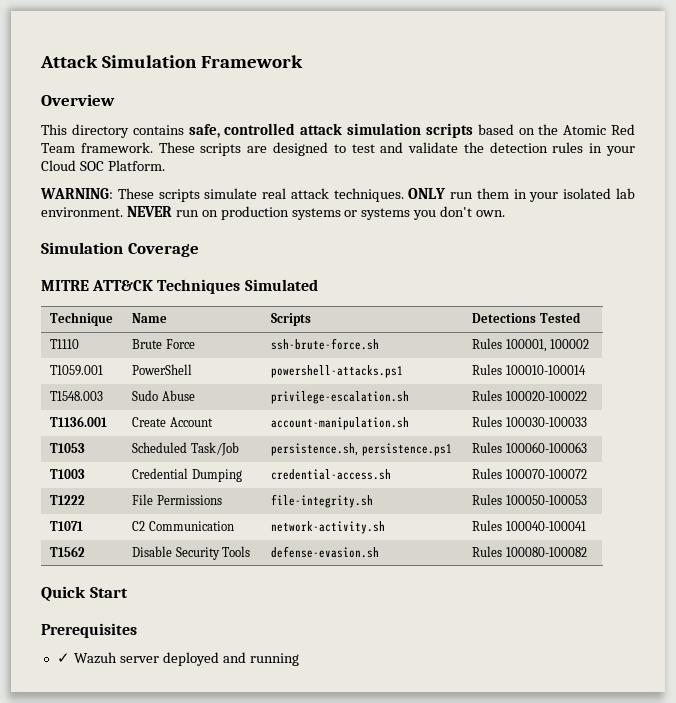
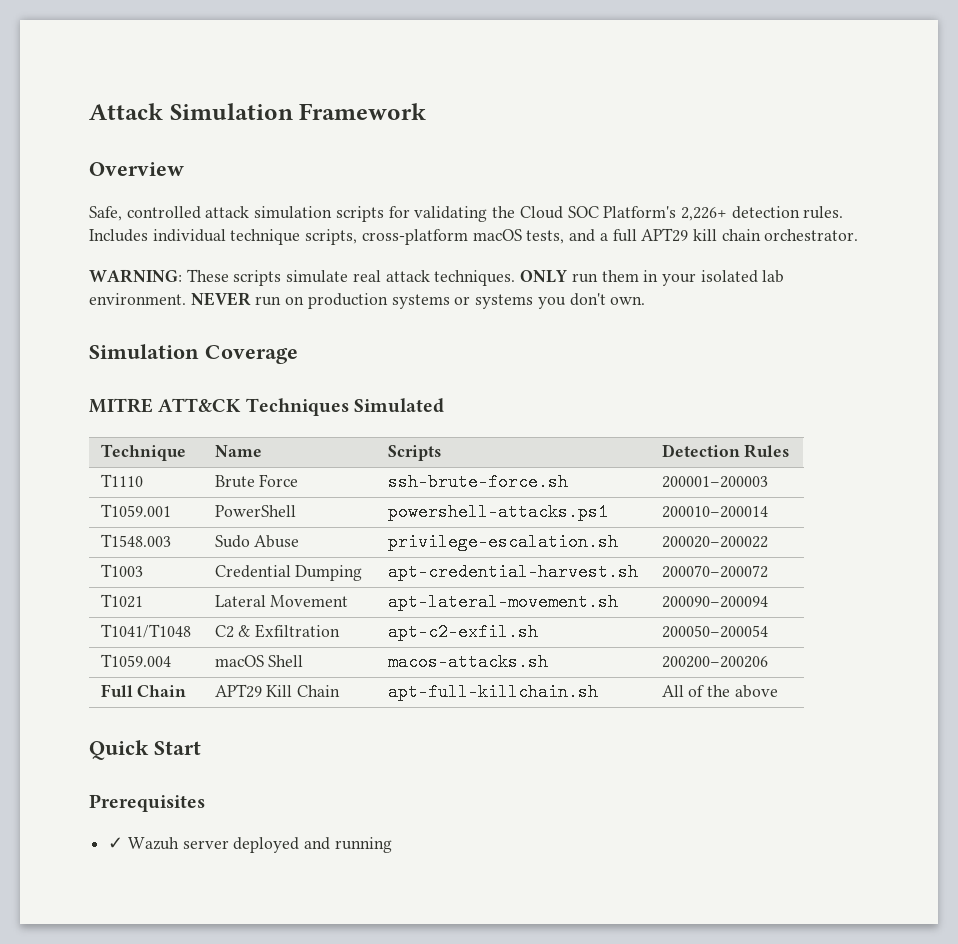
- This directory contains safe, controlled attack simulation scripts based on the Atomic Red Team framework. These scripts are designed to test and validate the detection rules in your Cloud SOC Platform.
+ Safe, controlled attack simulation scripts for validating the Cloud SOC Platform's 2,226+ detection rules. Includes individual technique scripts, cross-platform macOS tests, and a full APT29 kill chain orchestrator.
- Technique | Name | Scripts | Detections Tested
+ Technique | Name | Scripts | Detection Rules
- T1110 | Brute Force | ssh-brute-force.sh | Rules 100001, 100002
+ T1110 | Brute Force | ssh-brute-force.sh | 200001–200003
- T1059.001 | PowerShell | powershell-attacks.ps1 | Rules 100010-100014
+ T1059.001 | PowerShell | powershell-attacks.ps1 | 200010–200014
- T1548.003 | Sudo Abuse | privilege-escalation.sh | Rules 100020-100022
- T1136.001 | Create Account | account-manipulation.sh | Rules 100030-100033
- T1053 | Scheduled Task/Job | persistence.sh, persistence.ps1 | Rules 100060-100063
- T1003 | Credential Dumping | credential-access.sh | Rules 100070-100072
- T1222 | File Permissions | file-integrity.sh | Rules 100050-100053
- T1071 | C2 Communication | network-activity.sh | Rules 100040-100041
- T1562 | Disable Security Tools | defense-evasion.sh | Rules 100080-100082
+ T1548.003 | Sudo Abuse | privilege-escalation.sh | 200020–200022
+ T1003 | Credential Dumping | apt-credential-harvest.sh | 200070–200072
+ T1021 | Lateral Movement | apt-lateral-movement.sh | 200090–200094
+ T1041/T1048 | C2 & Exfiltration | apt-c2-exfil.sh | 200050–200054
+ T1059.004 | macOS Shell | macos-attacks.sh | 200200–200206
+ Full Chain | APT29 Kill Chain | apt-full-killchain.sh | All of the above

